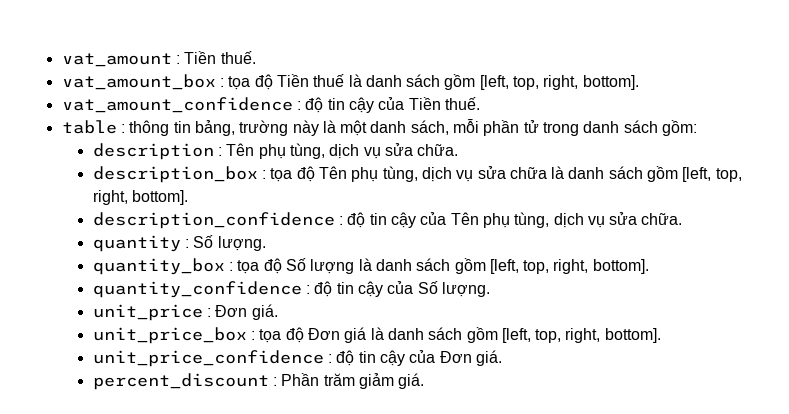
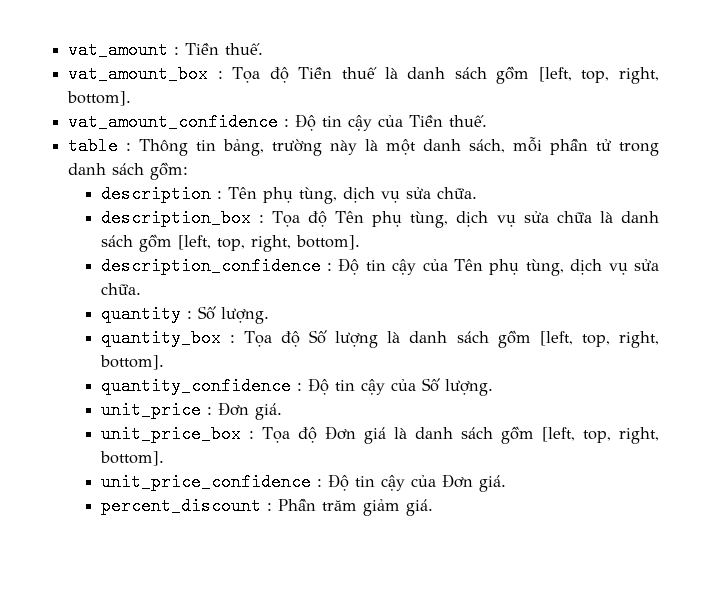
- vat_amount_box : tọa độ Tiền thuế là danh sách gồm [left, top, right, bottom].
+ vat_amount_box : Tọa độ Tiền thuế là danh sách gồm [left, top, right, bottom].
- vat_amount_confidence : độ tin cậy của Tiền thuế.
+ vat_amount_confidence : Độ tin cậy của Tiền thuế.
- table : thông tin bảng, trường này là một danh sách, mỗi phần tử trong danh sách gồm:
+ table : Thông tin bảng, trường này là một danh sách, mỗi phần tử trong danh sách gồm:
- description_box : tọa độ Tên phụ tùng, dịch vụ sửa chữa là danh sách gồm [left, top, right, bottom].
+ description_box : Tọa độ Tên phụ tùng, dịch vụ sửa chữa là danh sách gồm [left, top, right, bottom].
- description_confidence : độ tin cậy của Tên phụ tùng, dịch vụ sửa chữa.
+ description_confidence : Độ tin cậy của Tên phụ tùng, dịch vụ sửa chữa.
- quantity_box : tọa độ Số lượng là danh sách gồm [left, top, right, bottom].
+ quantity_box : Tọa độ Số lượng là danh sách gồm [left, top, right, bottom].
- quantity_confidence : độ tin cậy của Số lượng.
+ quantity_confidence : Độ tin cậy của Số lượng.
- unit_price_box : tọa độ Đơn giá là danh sách gồm [left, top, right, bottom].
+ unit_price_box : Tọa độ Đơn giá là danh sách gồm [left, top, right, bottom].
- unit_price_confidence : độ tin cậy của Đơn giá.
+ unit_price_confidence : Độ tin cậy của Đơn giá.

